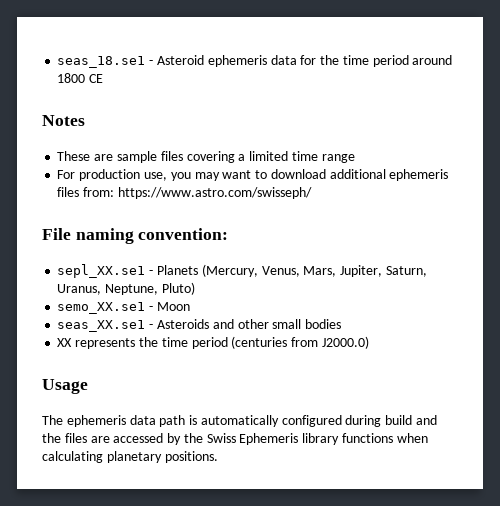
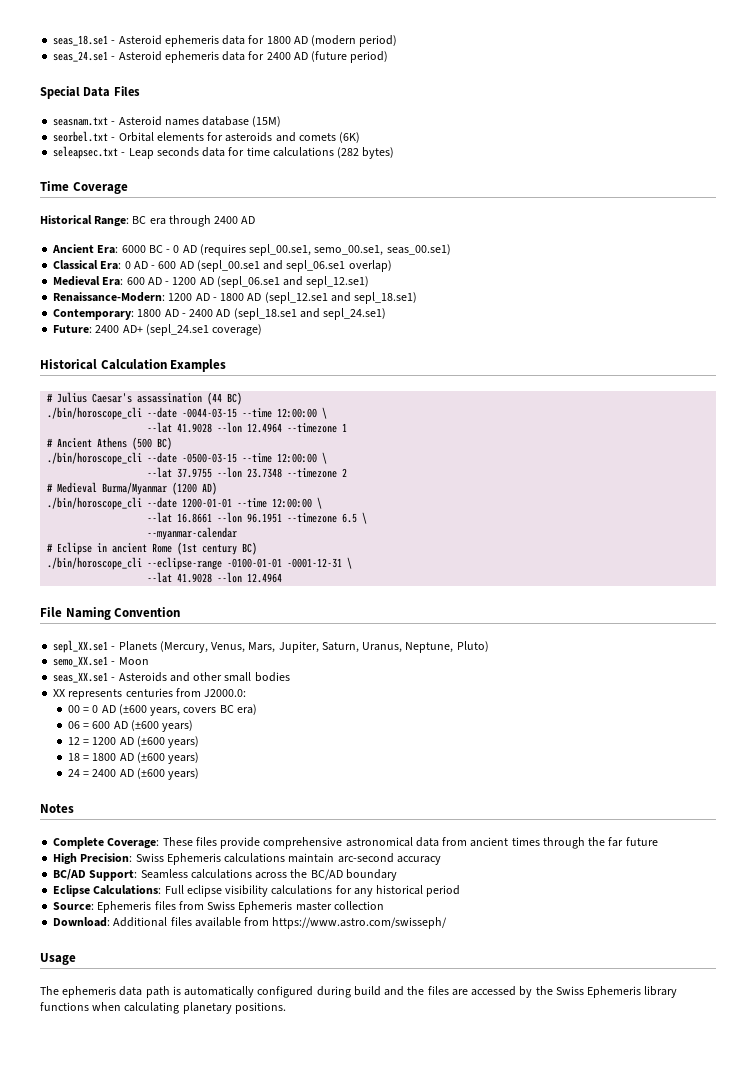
- seas_18.se1 - Asteroid ephemeris data for the time period around 1800 CE
- Notes
- These are sample files covering a limited time range
- For production use, you may want to download additional ephemeris files from: https://www.astro.com/swisseph/
+ seas_18.se1 - Asteroid ephemeris data for 1800 AD (modern period)
+ seas_24.se1 - Asteroid ephemeris data for 2400 AD (future period)
+ Special Data Files
+ seasnam.txt - Asteroid names database (15M)
+ seorbel.txt - Orbital elements for asteroids and comets (6K)
+ seleapsec.txt - Leap seconds data for time calculations (282 bytes)
+ Time Coverage
+ Historical Range: BC era through 2400 AD
+ Ancient Era: 6000 BC - 0 AD (requires sepl_00.se1, semo_00.se1, seas_00.se1)
+ Classical Era: 0 AD - 600 AD (sepl_00.se1 and sepl_06.se1 overlap)
+ Medieval Era: 600 AD - 1200 AD (sepl_06.se1 and sepl_12.se1)
+ Renaissance-Modern: 1200 AD - 1800 AD (sepl_12.se1 and sepl_18.se1)
+ Contemporary: 1800 AD - 2400 AD (sepl_18.se1 and sepl_24.se1)
+ Future: 2400 AD+ (sepl_24.se1 coverage)
+ Historical Calculation Examples
+ # Julius Caesar's assassination (44 BC)
+ ./bin/horoscope_cli --date -0044-03-15 --time 12:00:00 \
+ --lat 41.9028 --lon 12.4964 --timezone 1
+ # Ancient Athens (500 BC)
+ ./bin/horoscope_cli --date -0500-03-15 --time 12:00:00 \
+ --lat 37.9755 --lon 23.7348 --timezone 2
+ # Medieval Burma/Myanmar (1200 AD)
+ ./bin/horoscope_cli --date 1200-01-01 --time 12:00:00 \
+ --lat 16.8661 --lon 96.1951 --timezone 6.5 \
+ --myanmar-calendar
+ # Eclipse in ancient Rome (1st century BC)
+ ./bin/horoscope_cli --eclipse-range -0100-01-01 -0001-12-31 \
+ --lat 41.9028 --lon 12.4964
- File naming convention:
+ File Naming Convention
- XX represents the time period (centuries from J2000.0)
+ XX represents centuries from J2000.0:
+ 00 = 0 AD (±600 years, covers BC era)
+ 06 = 600 AD (±600 years)
+ 12 = 1200 AD (±600 years)
+ 18 = 1800 AD (±600 years)
+ 24 = 2400 AD (±600 years)
+ Notes
+ Complete Coverage: These files provide comprehensive astronomical data from ancient times through the far future
+ High Precision: Swiss Ephemeris calculations maintain arc-second accuracy
+ BC/AD Support: Seamless calculations across the BC/AD boundary
+ Eclipse Calculations: Full eclipse visibility calculations for any historical period
+ Source: Ephemeris files from Swiss Ephemeris master collection
+ Download: Additional files available from https://www.astro.com/swisseph/

